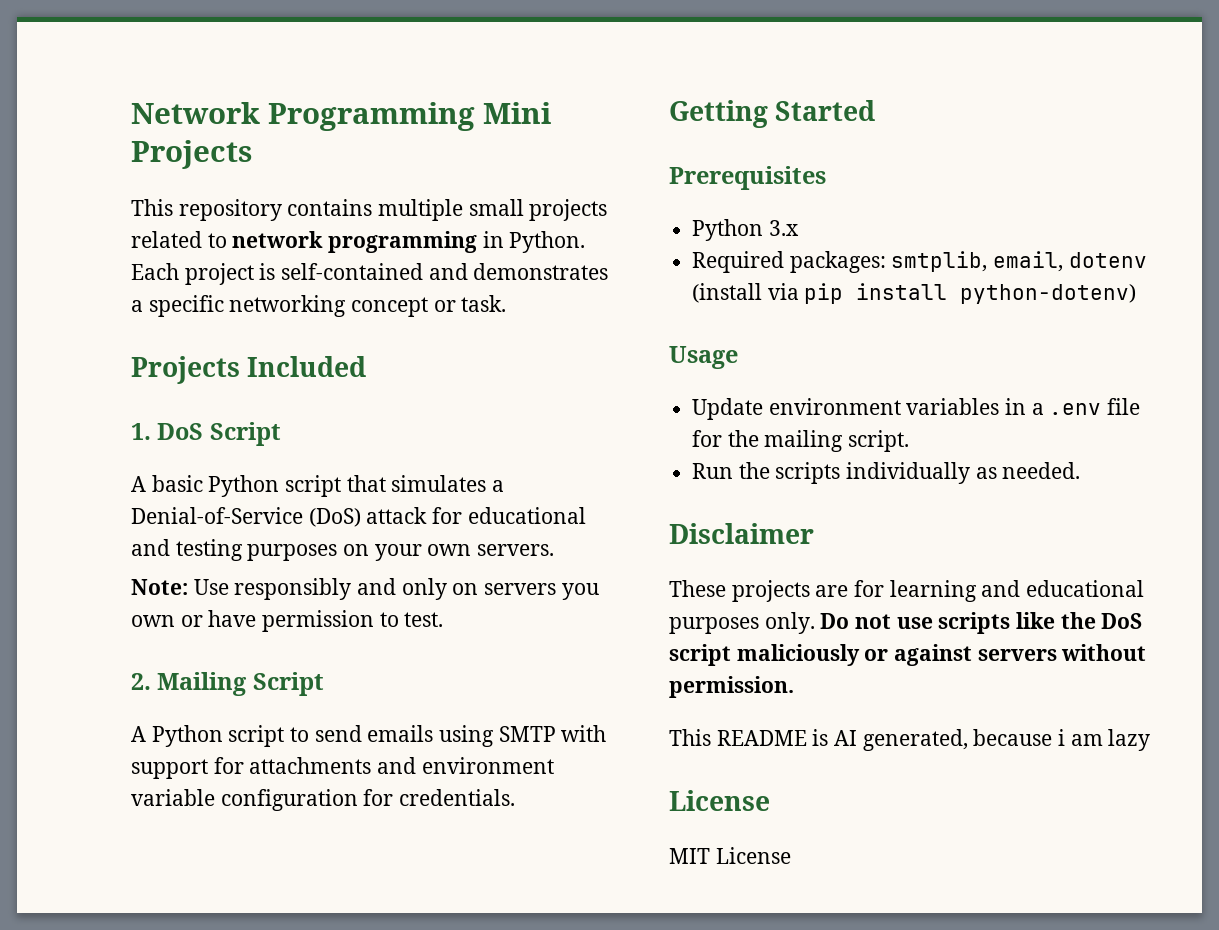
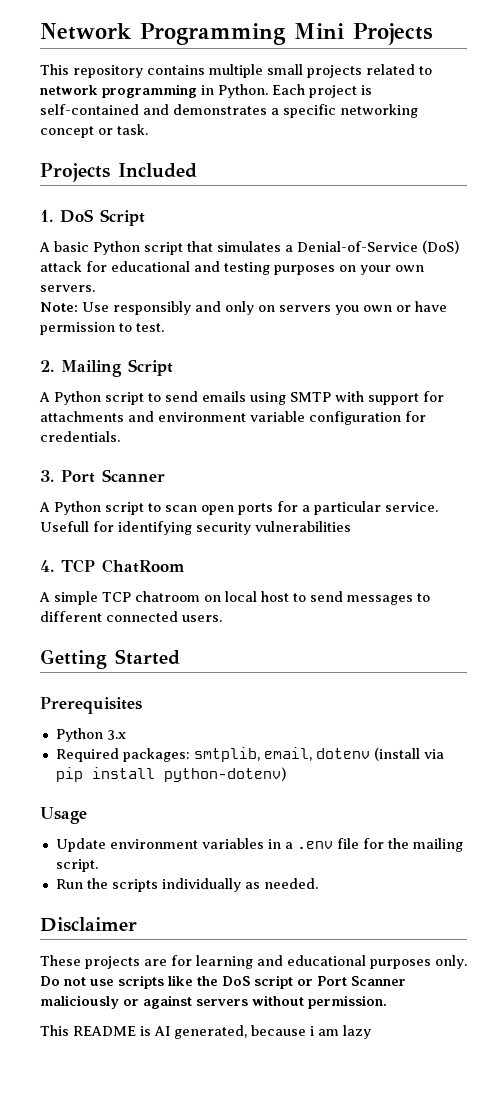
+ 3. Port Scanner
+ A Python script to scan open ports for a particular service. Usefull for identifying security vulnerabilities
+ 4. TCP ChatRoom
+ A simple TCP chatroom on local host to send messages to different connected users.
- Do not use scripts like the DoS script maliciously or against servers without permission.
+ Do not use scripts like the DoS script or Port Scanner maliciously or against servers without permission.
  This README is AI generated, because i am lazy
- License
- MIT License

